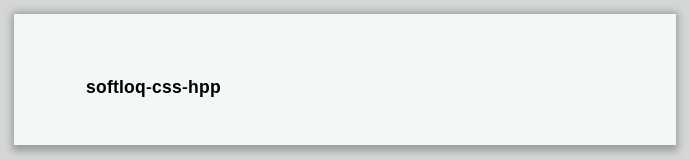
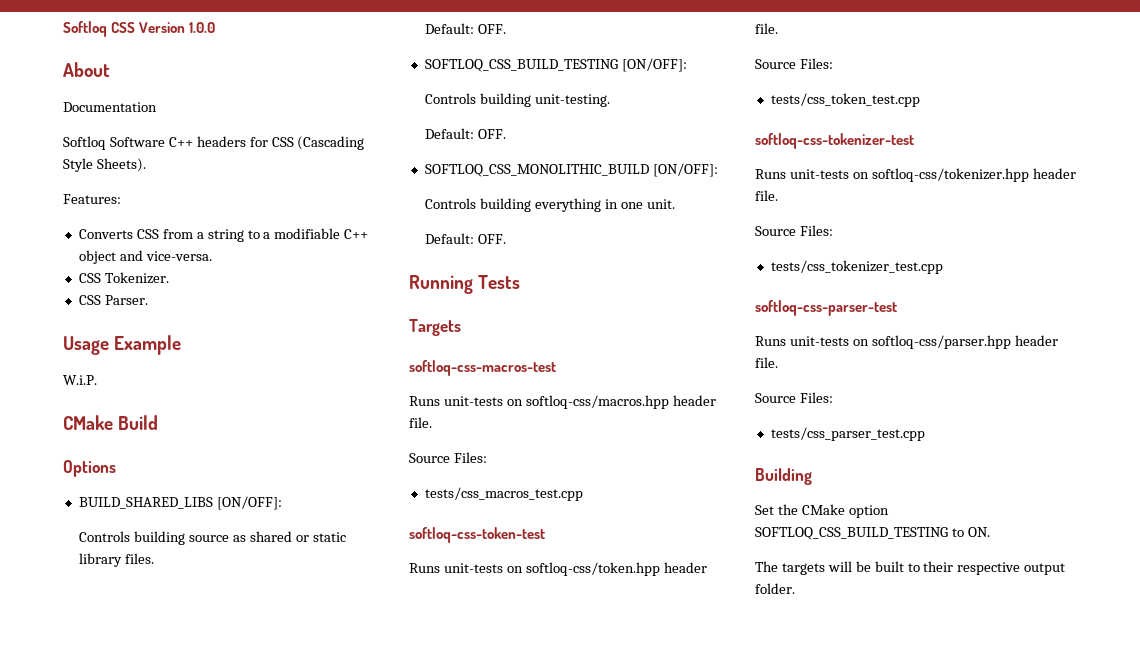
- softloq-css-hpp
+ Softloq CSS Version 1.0.0
+ About
+ Documentation
+ Softloq Software C++ headers for CSS (Cascading Style Sheets).
+ Features:
+ Converts CSS from a string to a modifiable C++ object and vice-versa.
+ CSS Tokenizer.
+ CSS Parser.
+ Usage Example
+ W.i.P.
+ CMake Build
+ Options
+ BUILD_SHARED_LIBS [ON/OFF]:
+ Controls building source as shared or static library files.
+ Default: OFF.
+ SOFTLOQ_CSS_BUILD_TESTING [ON/OFF]:
+ Controls building unit-testing.
+ Default: OFF.
+ SOFTLOQ_CSS_MONOLITHIC_BUILD [ON/OFF]:
+ Controls building everything in one unit.
+ Default: OFF.
+ Running Tests
+ Targets
+ softloq-css-macros-test
+ Runs unit-tests on softloq-css/macros.hpp header file.
+ Source Files:
+ tests/css_macros_test.cpp
+ softloq-css-token-test
+ Runs unit-tests on softloq-css/token.hpp header file.
+ Source Files:
+ tests/css_token_test.cpp
+ softloq-css-tokenizer-test
+ Runs unit-tests on softloq-css/tokenizer.hpp header file.
+ Source Files:
+ tests/css_tokenizer_test.cpp
+ softloq-css-parser-test
+ Runs unit-tests on softloq-css/parser.hpp header file.
+ Source Files:
+ tests/css_parser_test.cpp
+ Building
+ Set the CMake option SOFTLOQ_CSS_BUILD_TESTING to ON.
+ The targets will be built to their respective output folder.

